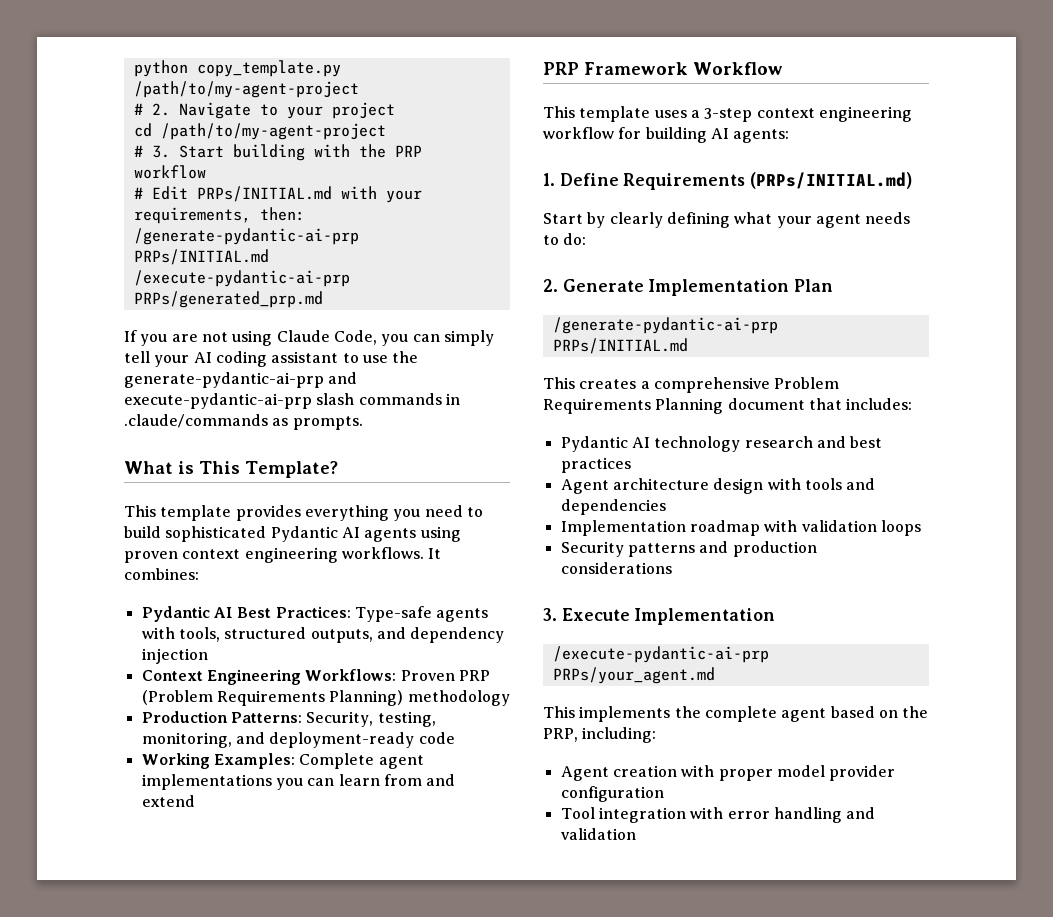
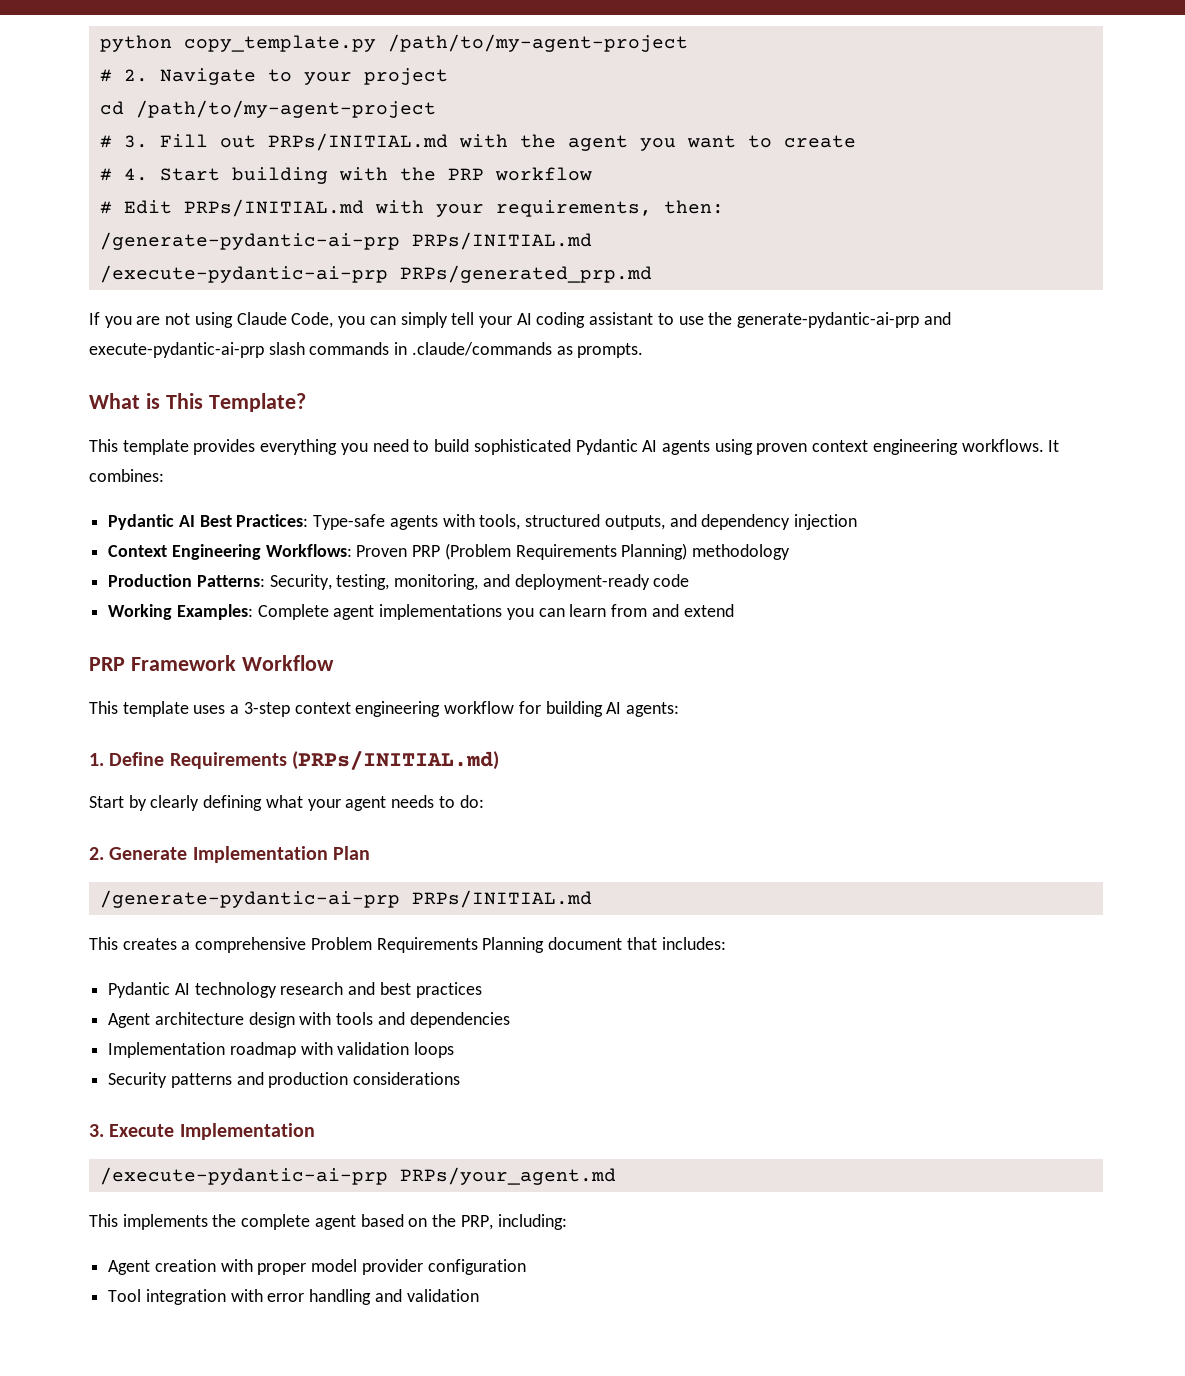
- # 3. Start building with the PRP workflow
+ # 3. Fill out PRPs/INITIAL.md with the agent you want to create
+ # 4. Start building with the PRP workflow

